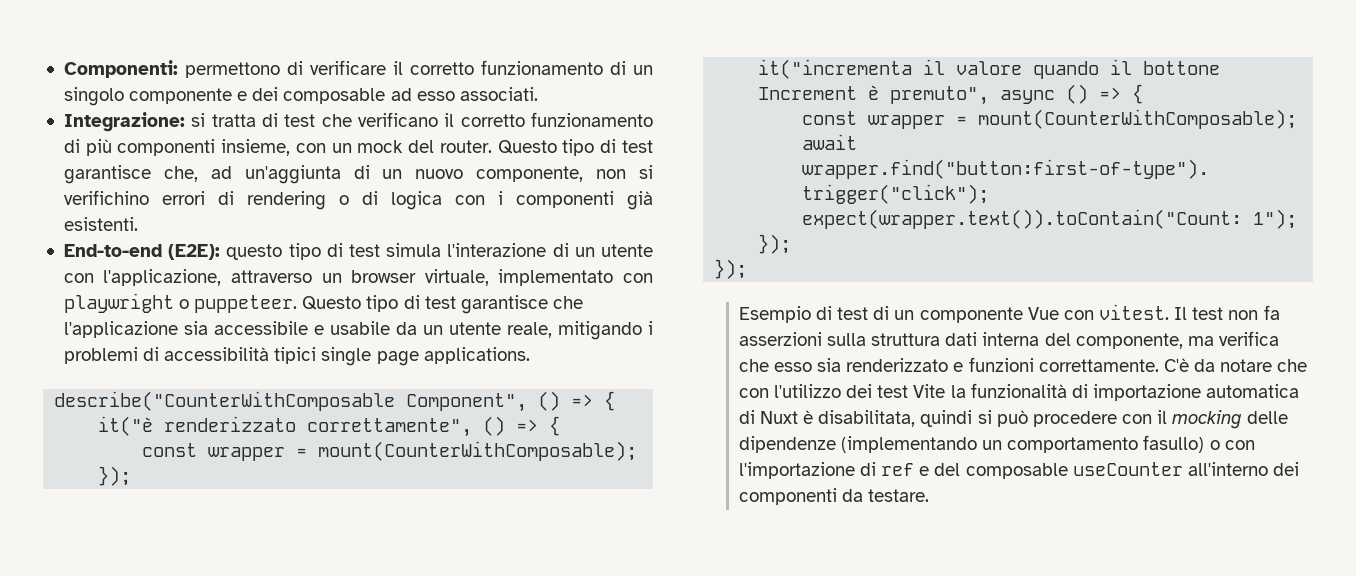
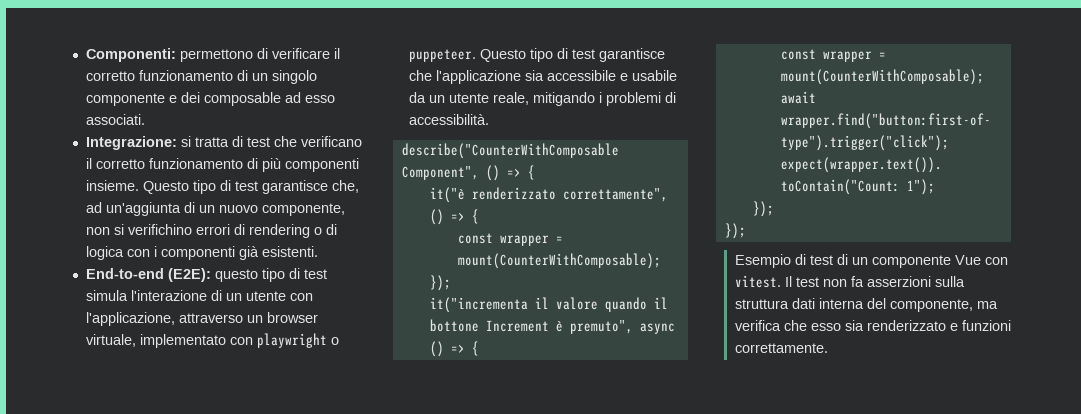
- Integrazione: si tratta di test che verificano il corretto funzionamento di più componenti insieme, con un mock del router.
+ Integrazione: si tratta di test che verificano il corretto funzionamento di più componenti insieme.
- Questo tipo di test garantisce che l'applicazione sia accessibile e usabile da un utente reale, mitigando i problemi di accessibilità tipici single page applications.
+ Questo tipo di test garantisce che l'applicazione sia accessibile e usabile da un utente reale, mitigando i problemi di accessibilità.
- C'è da notare che con l'utilizzo dei test Vite la funzionalità di importazione automatica di Nuxt è disabilitata, quindi si può procedere con il mocking delle dipendenze (implementando un comportamento fasullo) o con l'importazione di ref e del composable useCounter all'interno dei componenti da testare.

